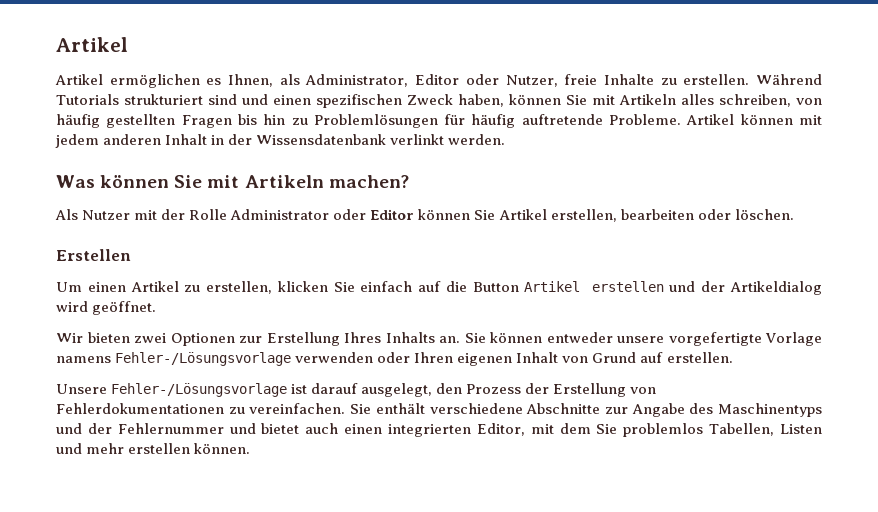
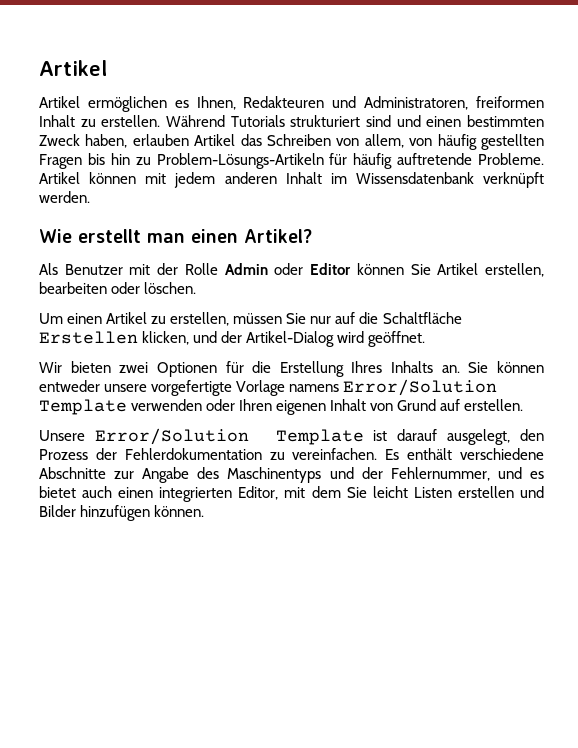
- Artikel ermöglichen es Ihnen, als Administrator, Editor oder Nutzer, freie Inhalte zu erstellen.
+ Artikel ermöglichen es Ihnen, Redakteuren und Administratoren, freiformen Inhalt zu erstellen.
- Während Tutorials strukturiert sind und einen spezifischen Zweck haben, können Sie mit Artikeln alles schreiben, von häufig gestellten Fragen bis hin zu Problemlösungen für häufig auftretende Probleme.
+ Während Tutorials strukturiert sind und einen bestimmten Zweck haben, erlauben Artikel das Schreiben von allem, von häufig gestellten Fragen bis hin zu Problem-Lösungs-Artikeln für häufig auftretende Probleme.
- Artikel können mit jedem anderen Inhalt in der Wissensdatenbank verlinkt werden.
- Was können Sie mit Artikeln machen?
+ Artikel können mit jedem anderen Inhalt im Wissensdatenbank verknüpft werden.
+ Wie erstellt man einen Artikel?
- Als Nutzer mit der Rolle Administrator oder Editor können Sie Artikel erstellen, bearbeiten oder löschen.
+ Als Benutzer mit der Rolle Admin oder Editor können Sie Artikel erstellen, bearbeiten oder löschen.
- Erstellen
- Um einen Artikel zu erstellen, klicken Sie einfach auf die Button Artikel erstellen und der Artikeldialog wird geöffnet.
+ Um einen Artikel zu erstellen, müssen Sie nur auf die Schaltfläche Erstellen klicken, und der Artikel-Dialog wird geöffnet.
- Wir bieten zwei Optionen zur Erstellung Ihres Inhalts an.
+ Wir bieten zwei Optionen für die Erstellung Ihres Inhalts an.
- Sie können entweder unsere vorgefertigte Vorlage namens Fehler-/Lösungsvorlage verwenden oder Ihren eigenen Inhalt von Grund auf erstellen.
+ Sie können entweder unsere vorgefertigte Vorlage namens Error/Solution Template verwenden oder Ihren eigenen Inhalt von Grund auf erstellen.
- Unsere Fehler-/Lösungsvorlage ist darauf ausgelegt, den Prozess der Erstellung von Fehlerdokumentationen zu vereinfachen.
+ Unsere Error/Solution Template ist darauf ausgelegt, den Prozess der Fehlerdokumentation zu vereinfachen.
- Sie enthält verschiedene Abschnitte zur Angabe des Maschinentyps und der Fehlernummer und bietet auch einen integrierten Editor, mit dem Sie problemlos Tabellen, Listen und mehr erstellen können.
+ Es enthält verschiedene Abschnitte zur Angabe des Maschinentyps und der Fehlernummer, und es bietet auch einen integrierten Editor, mit dem Sie leicht Listen erstellen und Bilder hinzufügen können.

